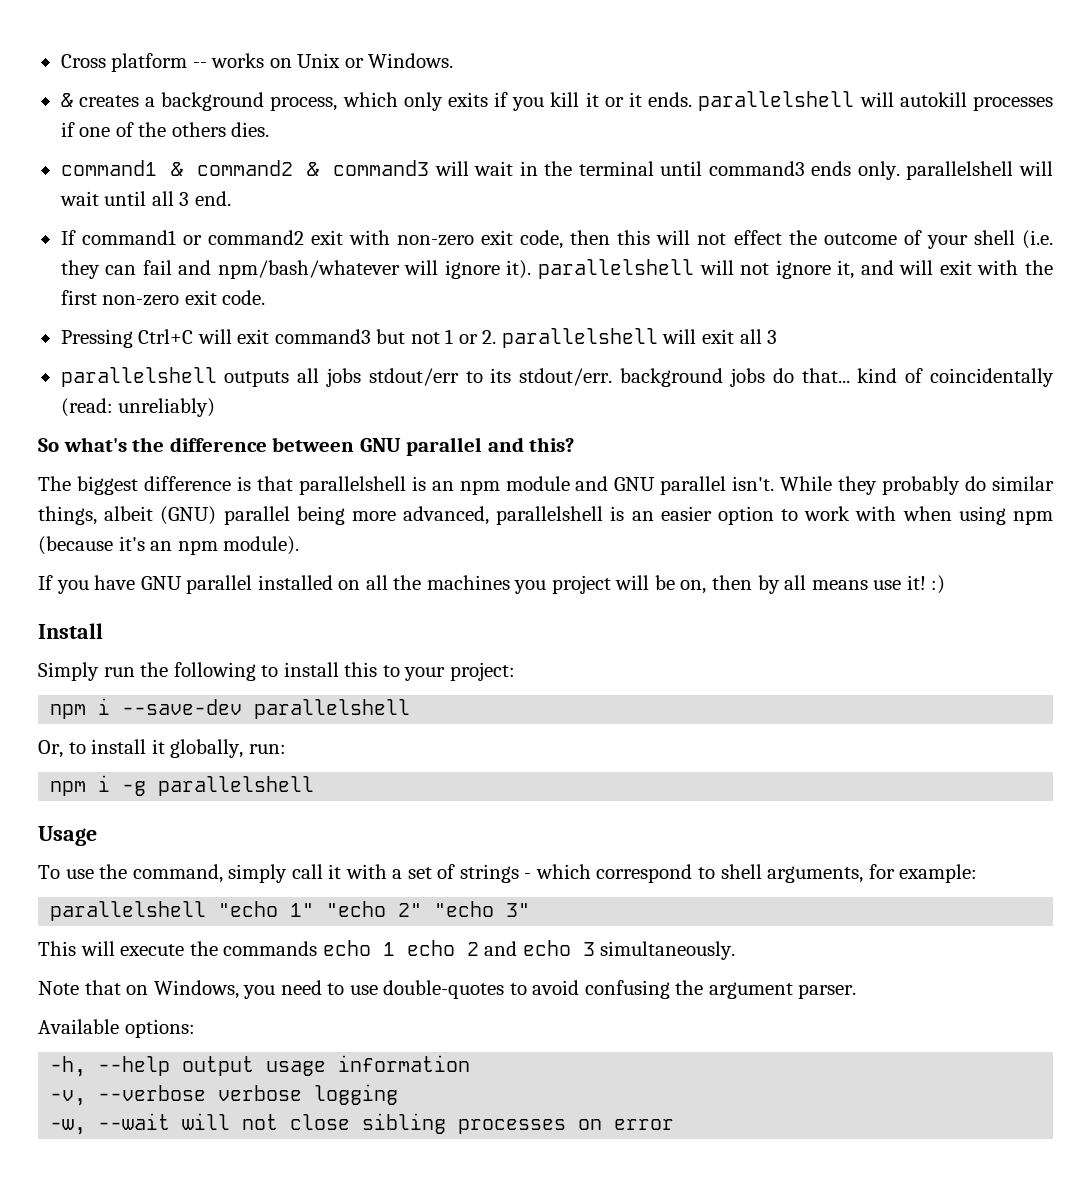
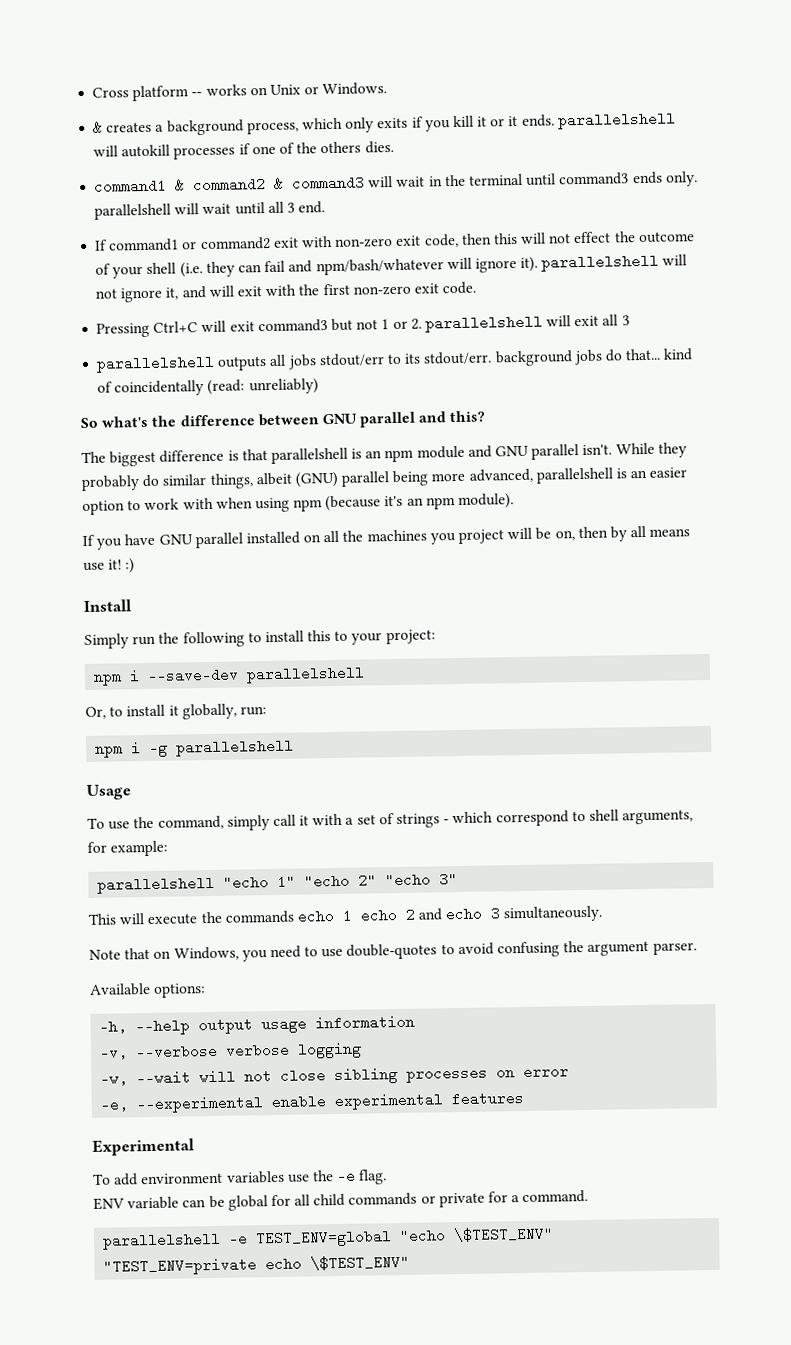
+ -e, --experimental enable experimental features
+ Experimental
+ To add environment variables use the -e flag.
+ ENV variable can be global for all child commands or private for a command.
+ parallelshell -e TEST_ENV=global "echo \$TEST_ENV" "TEST_ENV=private echo \$TEST_ENV"

